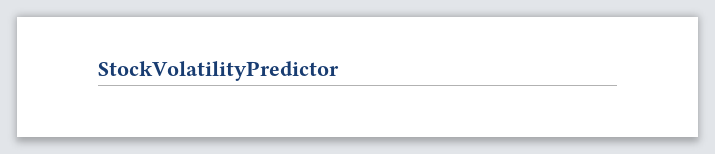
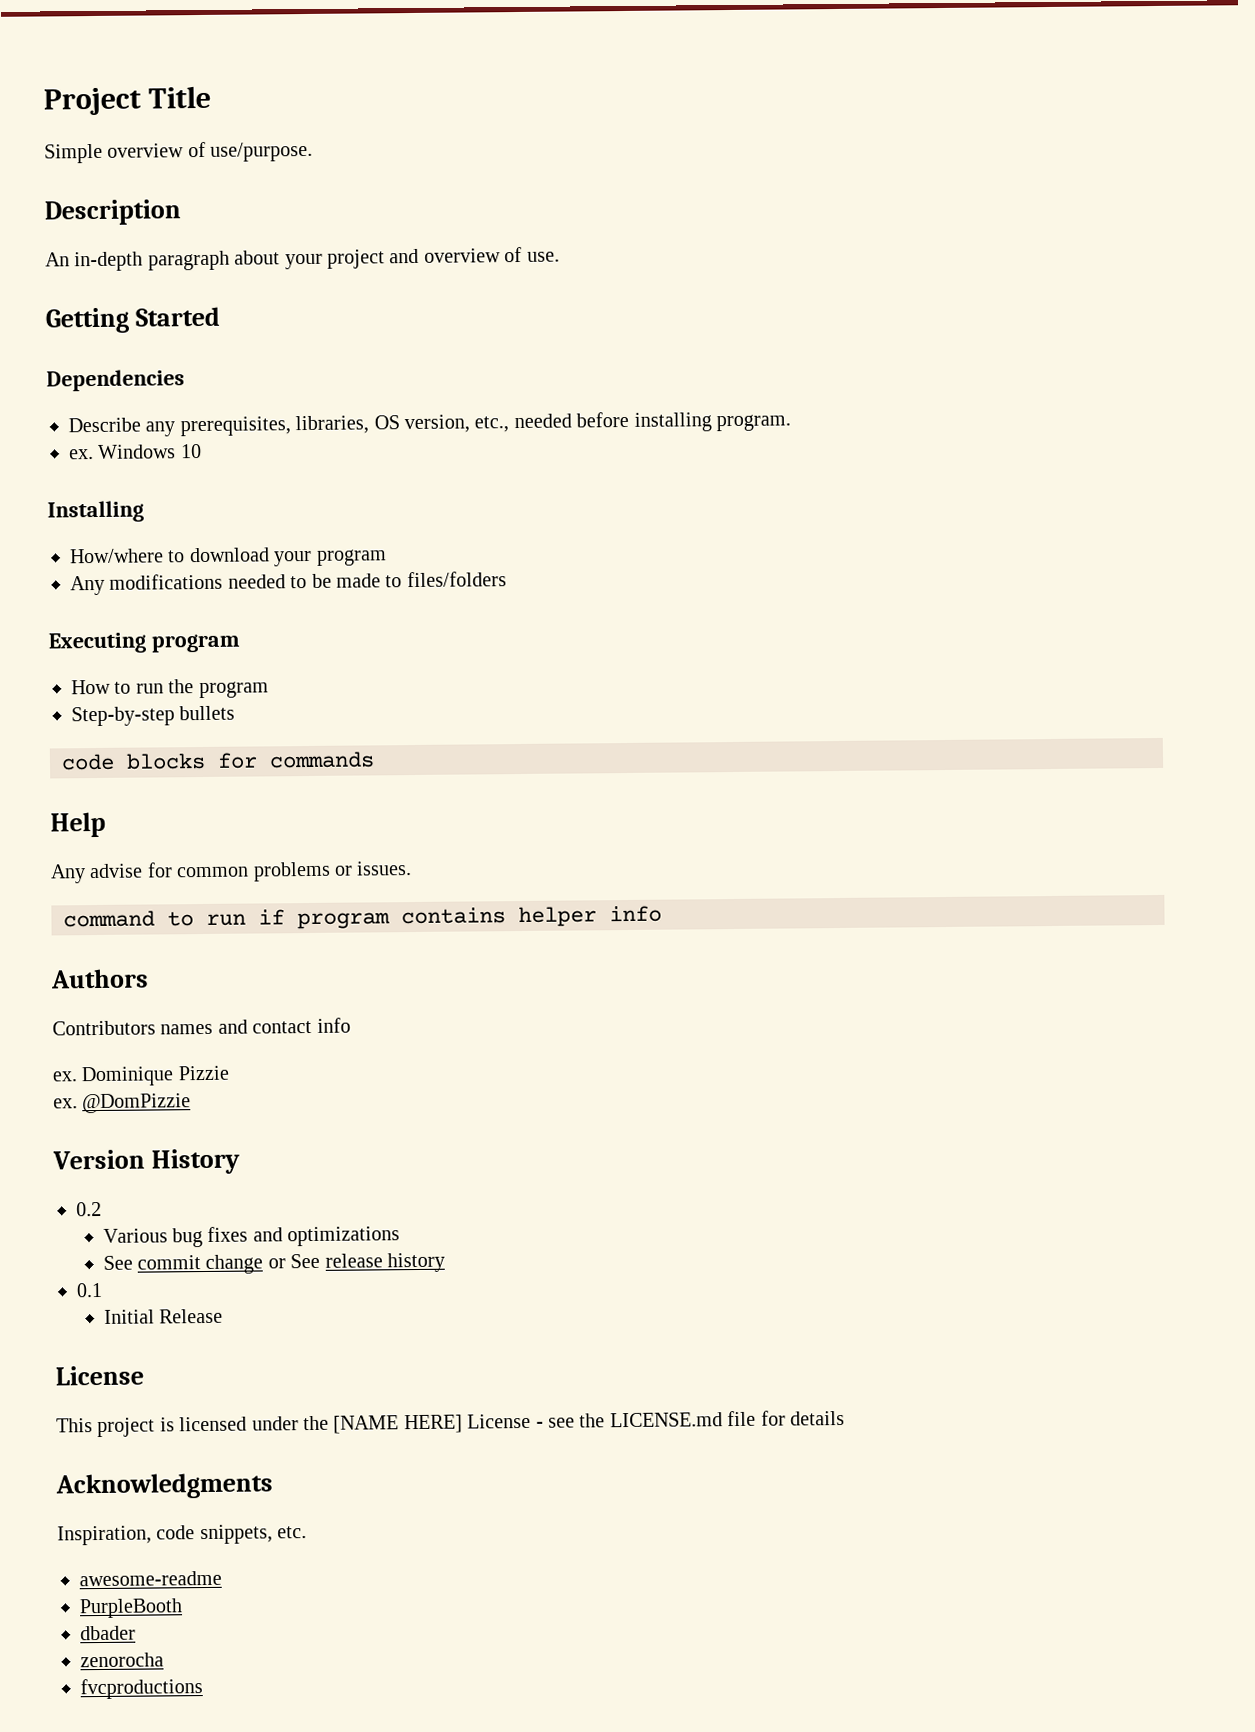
- StockVolatilityPredictor
+ Project Title
+ Simple overview of use/purpose.
+ Description
+ An in-depth paragraph about your project and overview of use.
+ Getting Started
+ Dependencies
+ Describe any prerequisites, libraries, OS version, etc., needed before installing program.
+ ex. Windows 10
+ Installing
+ How/where to download your program
+ Any modifications needed to be made to files/folders
+ Executing program
+ How to run the program
+ Step-by-step bullets
+ code blocks for commands
+ Help
+ Any advise for common problems or issues.
+ command to run if program contains helper info
+ Authors
+ Contributors names and contact info
+ ex. Dominique Pizzie
+ ex. @DomPizzie
+ Version History
+ 0.2
+ Various bug fixes and optimizations
+ See commit change or See release history
+ 0.1
+ Initial Release
+ License
+ This project is licensed under the [NAME HERE] License - see the LICENSE.md file for details
+ Acknowledgments
+ Inspiration, code snippets, etc.
+ awesome-readme
+ PurpleBooth
+ dbader
+ zenorocha
+ fvcproductions

